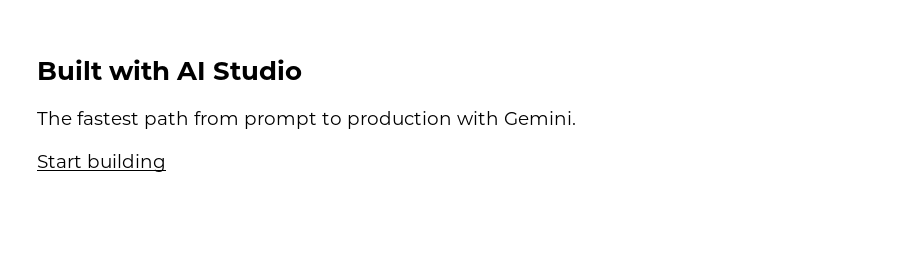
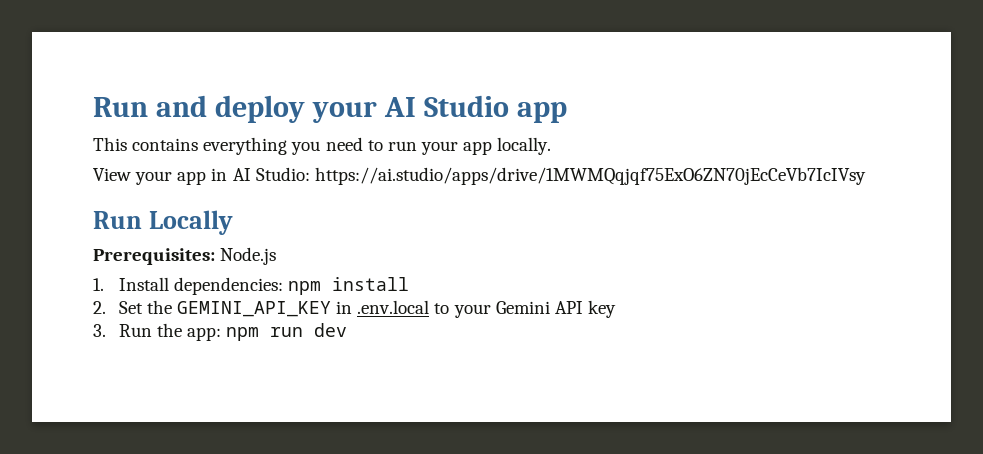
- Built with AI Studio
- The fastest path from prompt to production with Gemini.
- Start building
+ Run and deploy your AI Studio app
+ This contains everything you need to run your app locally.
+ View your app in AI Studio: https://ai.studio/apps/drive/1MWMQqjqf75ExO6ZN70jEcCeVb7IcIVsy
+ Run Locally
+ Prerequisites: Node.js
+ 1. Install dependencies: npm install
+ 2. Set the GEMINI_API_KEY in .env.local to your Gemini API key
+ 3. Run the app: npm run dev

